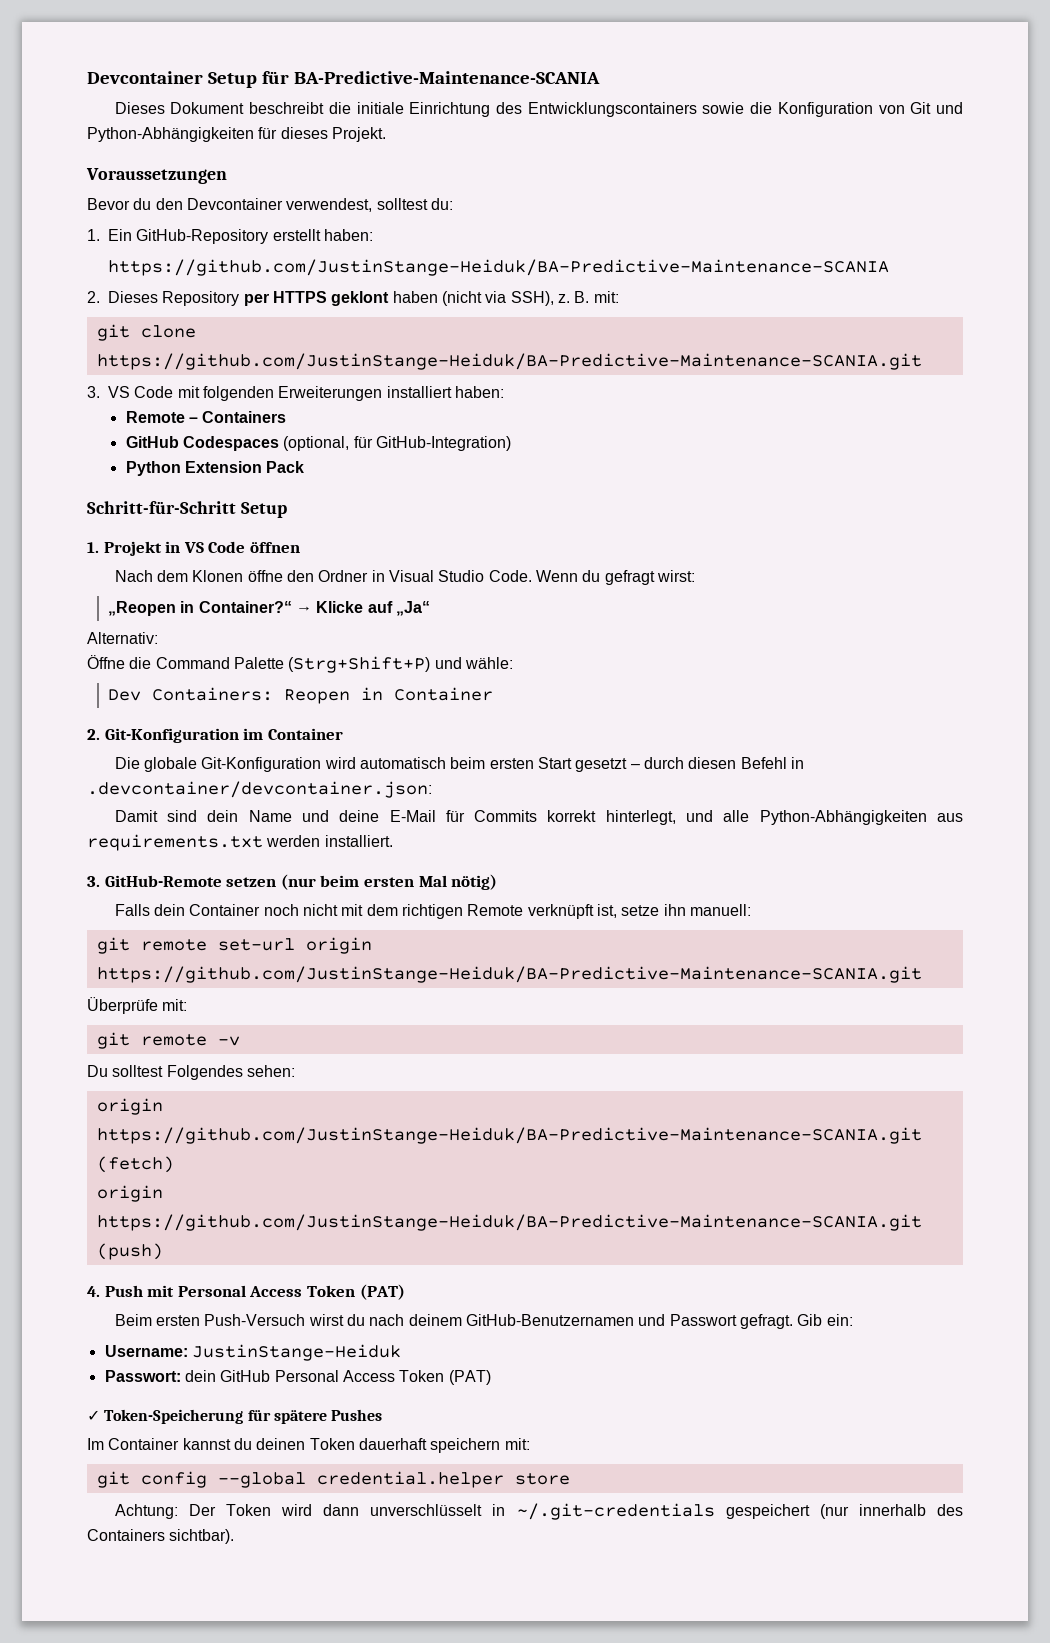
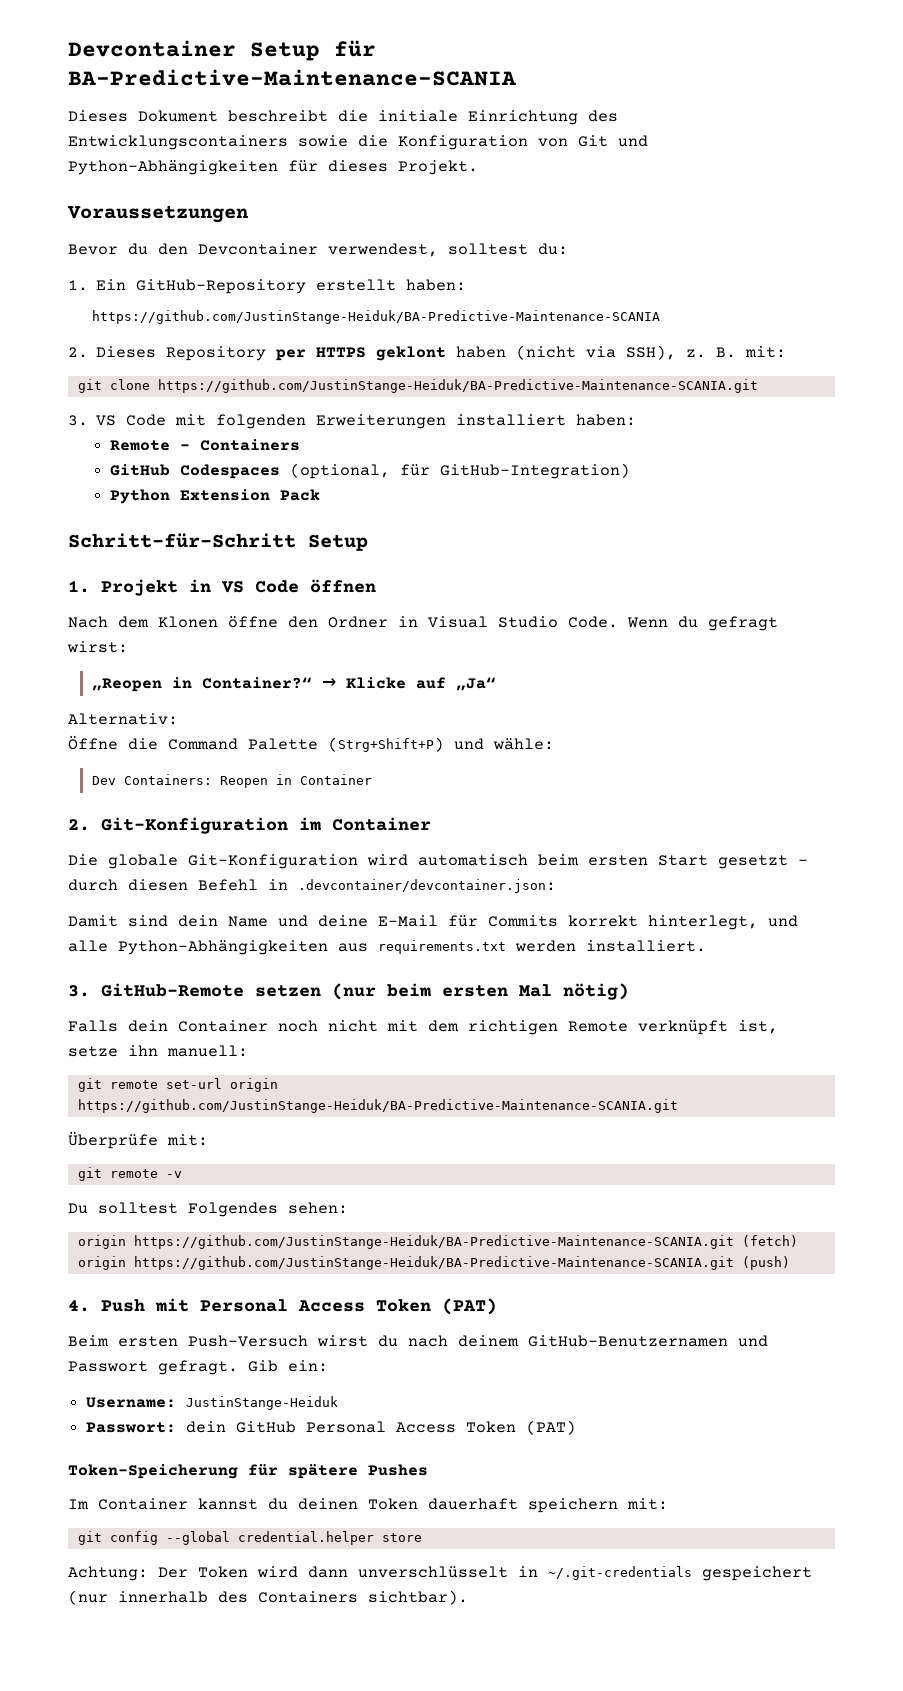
- ✓ Token-Speicherung für spätere Pushes
+ Token-Speicherung für spätere Pushes

